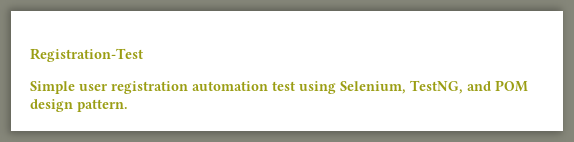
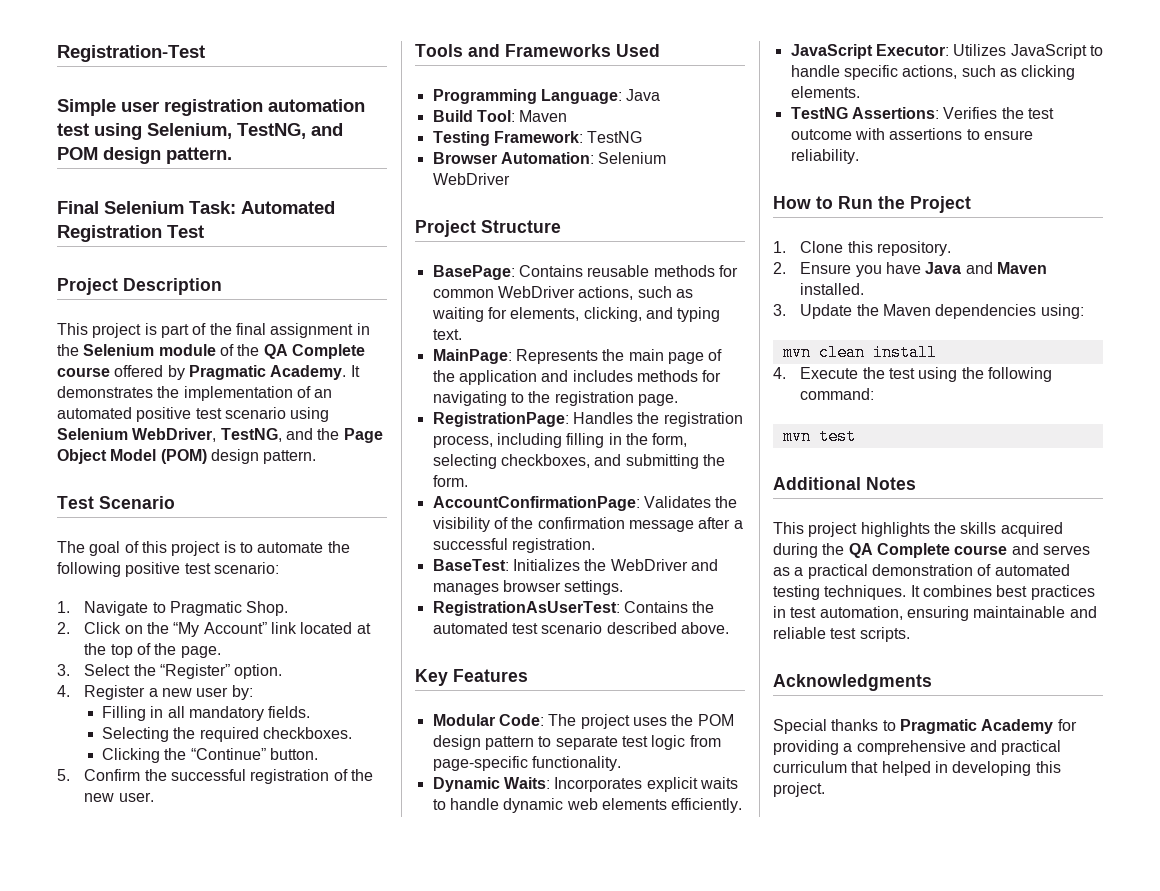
+ Final Selenium Task: Automated Registration Test
+ Project Description
+ This project is part of the final assignment in the Selenium module of the QA Complete course offered by Pragmatic Academy. It demonstrates the implementation of an automated positive test scenario using Selenium WebDriver, TestNG, and the Page Object Model (POM) design pattern.
+ Test Scenario
+ The goal of this project is to automate the following positive test scenario:
+ 1. Navigate to Pragmatic Shop.
+ 2. Click on the “My Account” link located at the top of the page.
+ 3. Select the “Register” option.
+ 4. Register a new user by:
+ Filling in all mandatory fields.
+ Selecting the required checkboxes.
+ Clicking the “Continue” button.
+ 5. Confirm the successful registration of the new user.
+ Tools and Frameworks Used
+ Programming Language: Java
+ Build Tool: Maven
+ Testing Framework: TestNG
+ Browser Automation: Selenium WebDriver
+ Project Structure
+ BasePage: Contains reusable methods for common WebDriver actions, such as waiting for elements, clicking, and typing text.
+ MainPage: Represents the main page of the application and includes methods for navigating to the registration page.
+ RegistrationPage: Handles the registration process, including filling in the form, selecting checkboxes, and submitting the form.
+ AccountConfirmationPage: Validates the visibility of the confirmation message after a successful registration.
+ BaseTest: Initializes the WebDriver and manages browser settings.
+ RegistrationAsUserTest: Contains the automated test scenario described above.
+ Key Features
+ Modular Code: The project uses the POM design pattern to separate test logic from page-specific functionality.
+ Dynamic Waits: Incorporates explicit waits to handle dynamic web elements efficiently.
+ JavaScript Executor: Utilizes JavaScript to handle specific actions, such as clicking elements.
+ TestNG Assertions: Verifies the test outcome with assertions to ensure reliability.
+ How to Run the Project
+ 1. Clone this repository.
+ 2. Ensure you have Java and Maven installed.
+ 3. Update the Maven dependencies using:
+ mvn clean install
+ 4. Execute the test using the following command:
+ mvn test
+ Additional Notes
+ This project highlights the skills acquired during the QA Complete course and serves as a practical demonstration of automated testing techniques. It combines best practices in test automation, ensuring maintainable and reliable test scripts.
+ Acknowledgments
+ Special thanks to Pragmatic Academy for providing a comprehensive and practical curriculum that helped in developing this project.

